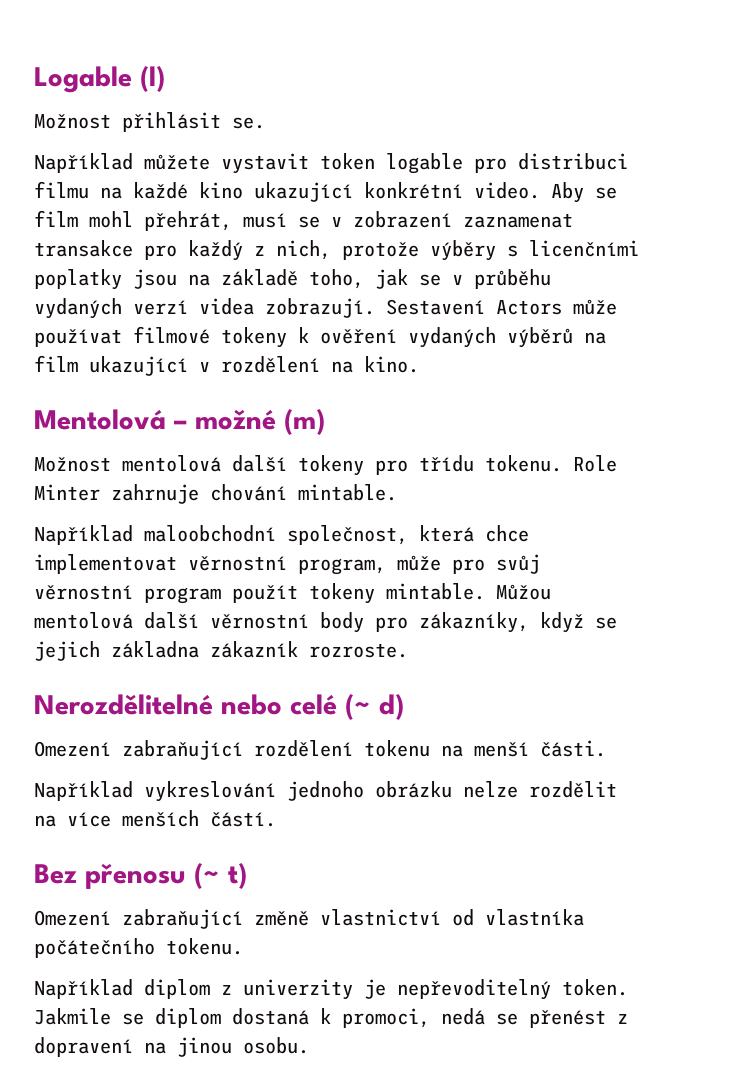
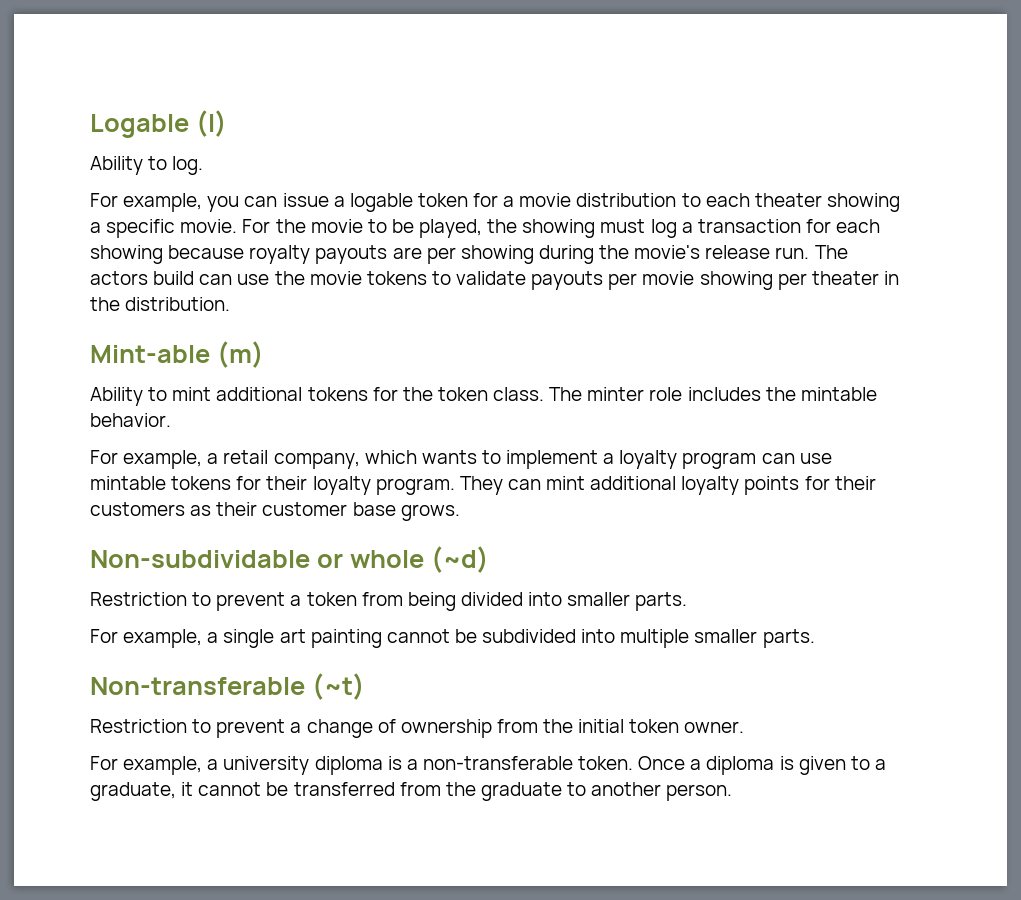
- Možnost přihlásit se.
- Například můžete vystavit token logable pro distribuci filmu na každé kino ukazující konkrétní video. Aby se film mohl přehrát, musí se v zobrazení zaznamenat transakce pro každý z nich, protože výběry s licenčními poplatky jsou na základě toho, jak se v průběhu vydaných verzí videa zobrazují. Sestavení Actors může používat filmové tokeny k ověření vydaných výběrů na film ukazující v rozdělení na kino.
- Mentolová – možné (m)
- Možnost mentolová další tokeny pro třídu tokenu. Role Minter zahrnuje chování mintable.
- Například maloobchodní společnost, která chce implementovat věrnostní program, může pro svůj věrnostní program použít tokeny mintable. Můžou mentolová další věrnostní body pro zákazníky, když se jejich základna zákazník rozroste.
- Nerozdělitelné nebo celé (~ d)
- Omezení zabraňující rozdělení tokenu na menší části.
- Například vykreslování jednoho obrázku nelze rozdělit na více menších částí.
- Bez přenosu (~ t)
- Omezení zabraňující změně vlastnictví od vlastníka počátečního tokenu.
- Například diplom z univerzity je nepřevoditelný token. Jakmile se diplom dostaná k promoci, nedá se přenést z dopravení na jinou osobu.
+ Ability to log.
+ For example, you can issue a logable token for a movie distribution to each theater showing a specific movie. For the movie to be played, the showing must log a transaction for each showing because royalty payouts are per showing during the movie's release run. The actors build can use the movie tokens to validate payouts per movie showing per theater in the distribution.
+ Mint-able (m)
+ Ability to mint additional tokens for the token class. The minter role includes the mintable behavior.
+ For example, a retail company, which wants to implement a loyalty program can use mintable tokens for their loyalty program. They can mint additional loyalty points for their customers as their customer base grows.
+ Non-subdividable or whole (~d)
+ Restriction to prevent a token from being divided into smaller parts.
+ For example, a single art painting cannot be subdivided into multiple smaller parts.
+ Non-transferable (~t)
+ Restriction to prevent a change of ownership from the initial token owner.
+ For example, a university diploma is a non-transferable token. Once a diploma is given to a graduate, it cannot be transferred from the graduate to another person.

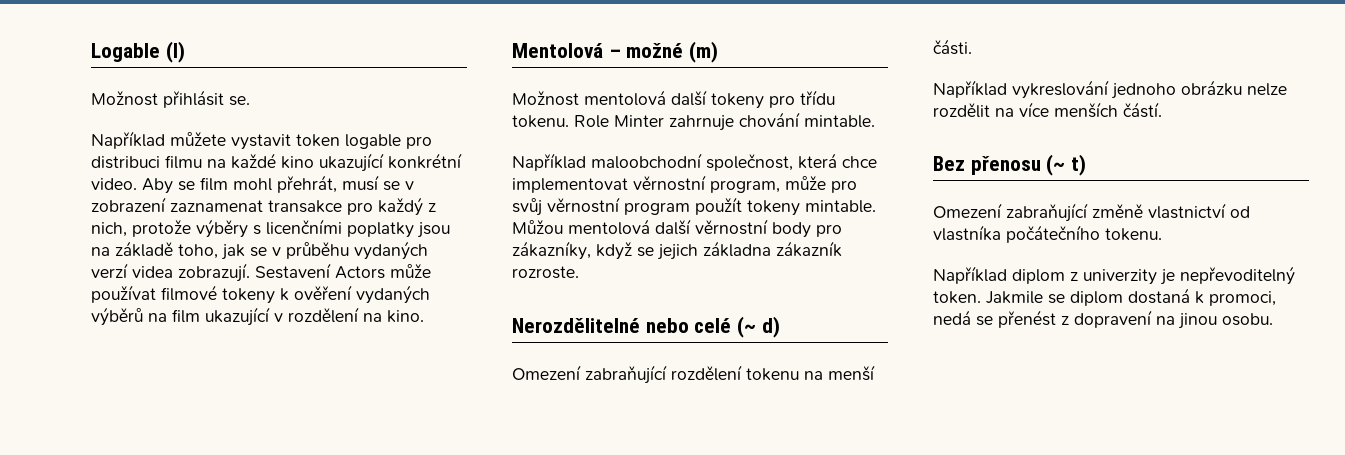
- Ability to log.
- For example, you can issue a logable token for a movie distribution to each theater showing a specific movie. For the movie to be played, the showing must log a transaction for each showing because royalty payouts are per showing during the movie's release run. The actors build can use the movie tokens to validate payouts per movie showing per theater in the distribution.
- Mint-able (m)
- Ability to mint additional tokens for the token class. The minter role includes the mintable behavior.
- For example, a retail company, which wants to implement a loyalty program can use mintable tokens for their loyalty program. They can mint additional loyalty points for their customers as their customer base grows.
- Non-subdividable or whole (~d)
- Restriction to prevent a token from being divided into smaller parts.
- For example, a single art painting cannot be subdivided into multiple smaller parts.
- Non-transferable (~t)
- Restriction to prevent a change of ownership from the initial token owner.
- For example, a university diploma is a non-transferable token. Once a diploma is given to a graduate, it cannot be transferred from the graduate to another person.
+ Možnost přihlásit se.
+ Například můžete vystavit token logable pro distribuci filmu na každé kino ukazující konkrétní video. Aby se film mohl přehrát, musí se v zobrazení zaznamenat transakce pro každý z nich, protože výběry s licenčními poplatky jsou na základě toho, jak se v průběhu vydaných verzí videa zobrazují. Sestavení Actors může používat filmové tokeny k ověření vydaných výběrů na film ukazující v rozdělení na kino.
+ Mentolová – možné (m)
+ Možnost mentolová další tokeny pro třídu tokenu. Role Minter zahrnuje chování mintable.
+ Například maloobchodní společnost, která chce implementovat věrnostní program, může pro svůj věrnostní program použít tokeny mintable. Můžou mentolová další věrnostní body pro zákazníky, když se jejich základna zákazník rozroste.
+ Nerozdělitelné nebo celé (~ d)
+ Omezení zabraňující rozdělení tokenu na menší části.
+ Například vykreslování jednoho obrázku nelze rozdělit na více menších částí.
+ Bez přenosu (~ t)
+ Omezení zabraňující změně vlastnictví od vlastníka počátečního tokenu.
+ Například diplom z univerzity je nepřevoditelný token. Jakmile se diplom dostaná k promoci, nedá se přenést z dopravení na jinou osobu.

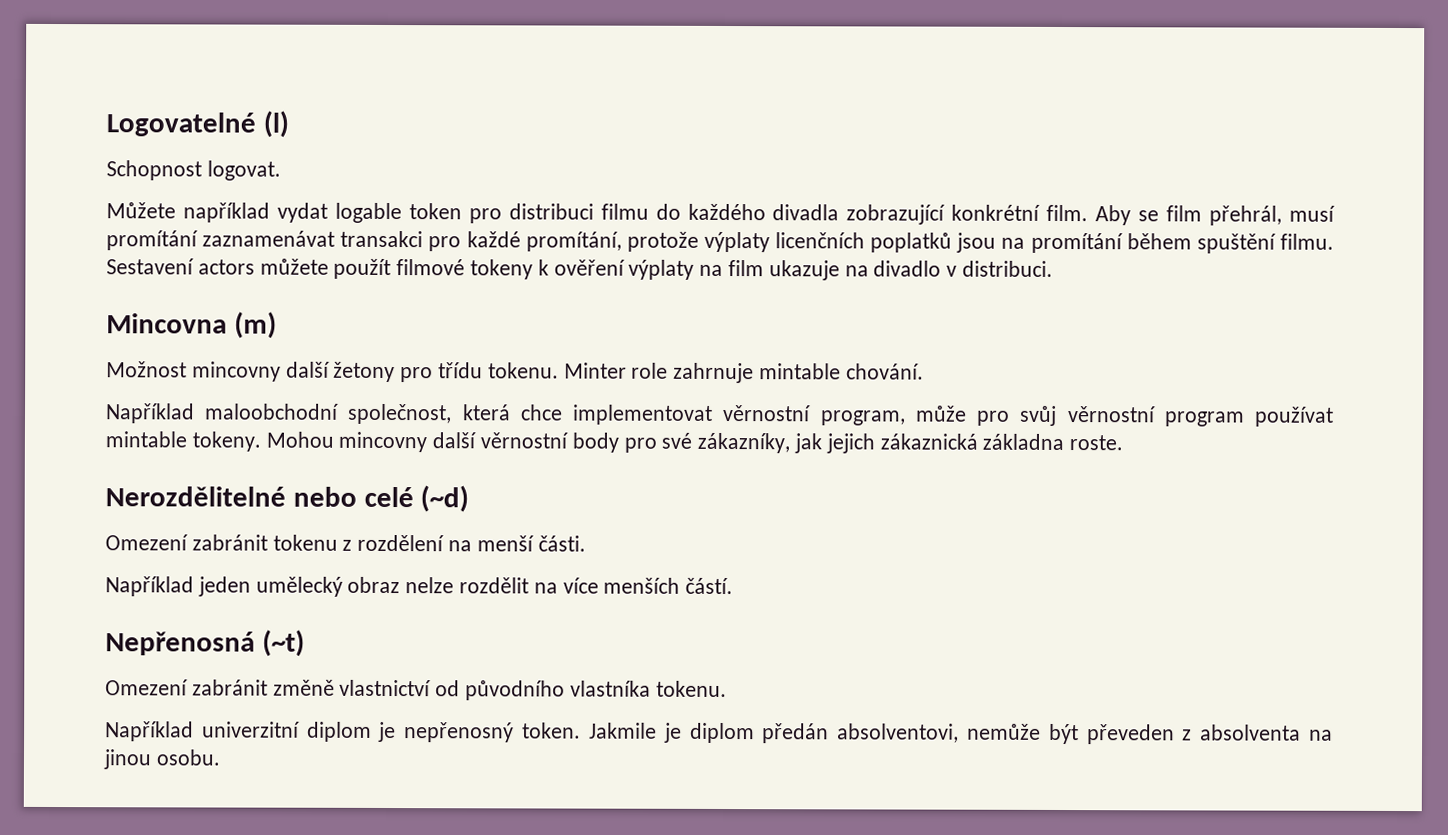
- Logable (l)
+ Logovatelné (l)
- Možnost přihlásit se.
- Například můžete vystavit token logable pro distribuci filmu na každé kino ukazující konkrétní video. Aby se film mohl přehrát, musí se v zobrazení zaznamenat transakce pro každý z nich, protože výběry s licenčními poplatky jsou na základě toho, jak se v průběhu vydaných verzí videa zobrazují. Sestavení Actors může používat filmové tokeny k ověření vydaných výběrů na film ukazující v rozdělení na kino.
- Mentolová – možné (m)
- Možnost mentolová další tokeny pro třídu tokenu. Role Minter zahrnuje chování mintable.
+ Schopnost logovat.
+ Můžete například vydat logable token pro distribuci filmu do každého divadla zobrazující konkrétní film. Aby se film přehrál, musí promítání zaznamenávat transakci pro každé promítání, protože výplaty licenčních poplatků jsou na promítání během spuštění filmu. Sestavení actors můžete použít filmové tokeny k ověření výplaty na film ukazuje na divadlo v distribuci.
+ Mincovna (m)
+ Možnost mincovny další žetony pro třídu tokenu. Minter role zahrnuje mintable chování.
- Například maloobchodní společnost, která chce implementovat věrnostní program, může pro svůj věrnostní program použít tokeny mintable. Můžou mentolová další věrnostní body pro zákazníky, když se jejich základna zákazník rozroste.
+ Například maloobchodní společnost, která chce implementovat věrnostní program, může pro svůj věrnostní program používat mintable tokeny. Mohou mincovny další věrnostní body pro své zákazníky, jak jejich zákaznická základna roste.
- Nerozdělitelné nebo celé (~ d)
- Omezení zabraňující rozdělení tokenu na menší části.
+ Nerozdělitelné nebo celé (~d)
+ Omezení zabránit tokenu z rozdělení na menší části.
- Například vykreslování jednoho obrázku nelze rozdělit na více menších částí.
+ Například jeden umělecký obraz nelze rozdělit na více menších částí.
- Bez přenosu (~ t)
- Omezení zabraňující změně vlastnictví od vlastníka počátečního tokenu.
+ Nepřenosná (~t)
+ Omezení zabránit změně vlastnictví od původního vlastníka tokenu.
- Například diplom z univerzity je nepřevoditelný token. Jakmile se diplom dostaná k promoci, nedá se přenést z dopravení na jinou osobu.
+ Například univerzitní diplom je nepřenosný token. Jakmile je diplom předán absolventovi, nemůže být převeden z absolventa na jinou osobu.

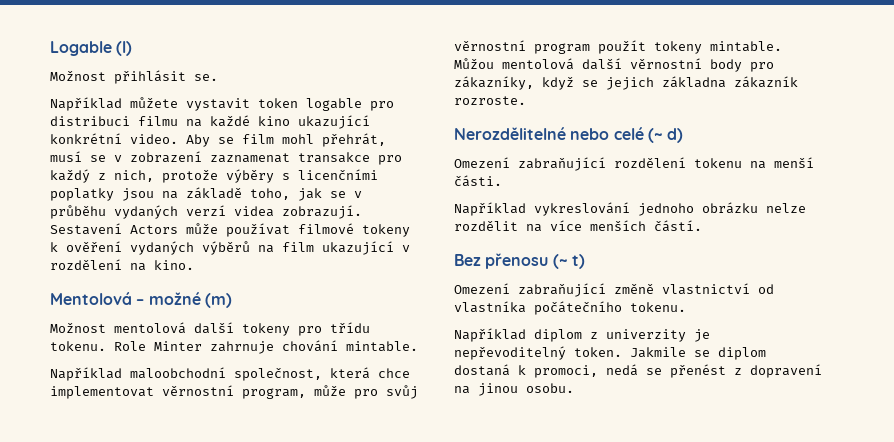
- Logovatelné (l)
+ Logable (l)
- Schopnost logovat.
- Můžete například vydat logable token pro distribuci filmu do každého divadla zobrazující konkrétní film. Aby se film přehrál, musí promítání zaznamenávat transakci pro každé promítání, protože výplaty licenčních poplatků jsou na promítání během spuštění filmu. Sestavení actors můžete použít filmové tokeny k ověření výplaty na film ukazuje na divadlo v distribuci.
- Mincovna (m)
- Možnost mincovny další žetony pro třídu tokenu. Minter role zahrnuje mintable chování.
+ Možnost přihlásit se.
+ Například můžete vystavit token logable pro distribuci filmu na každé kino ukazující konkrétní video. Aby se film mohl přehrát, musí se v zobrazení zaznamenat transakce pro každý z nich, protože výběry s licenčními poplatky jsou na základě toho, jak se v průběhu vydaných verzí videa zobrazují. Sestavení Actors může používat filmové tokeny k ověření vydaných výběrů na film ukazující v rozdělení na kino.
+ Mentolová – možné (m)
+ Možnost mentolová další tokeny pro třídu tokenu. Role Minter zahrnuje chování mintable.
- Například maloobchodní společnost, která chce implementovat věrnostní program, může pro svůj věrnostní program používat mintable tokeny. Mohou mincovny další věrnostní body pro své zákazníky, jak jejich zákaznická základna roste.
+ Například maloobchodní společnost, která chce implementovat věrnostní program, může pro svůj věrnostní program použít tokeny mintable. Můžou mentolová další věrnostní body pro zákazníky, když se jejich základna zákazník rozroste.
- Nerozdělitelné nebo celé (~d)
- Omezení zabránit tokenu z rozdělení na menší části.
+ Nerozdělitelné nebo celé (~ d)
+ Omezení zabraňující rozdělení tokenu na menší části.
- Například jeden umělecký obraz nelze rozdělit na více menších částí.
+ Například vykreslování jednoho obrázku nelze rozdělit na více menších částí.
- Nepřenosná (~t)
- Omezení zabránit změně vlastnictví od původního vlastníka tokenu.
+ Bez přenosu (~ t)
+ Omezení zabraňující změně vlastnictví od vlastníka počátečního tokenu.
- Například univerzitní diplom je nepřenosný token. Jakmile je diplom předán absolventovi, nemůže být převeden z absolventa na jinou osobu.
+ Například diplom z univerzity je nepřevoditelný token. Jakmile se diplom dostaná k promoci, nedá se přenést z dopravení na jinou osobu.

